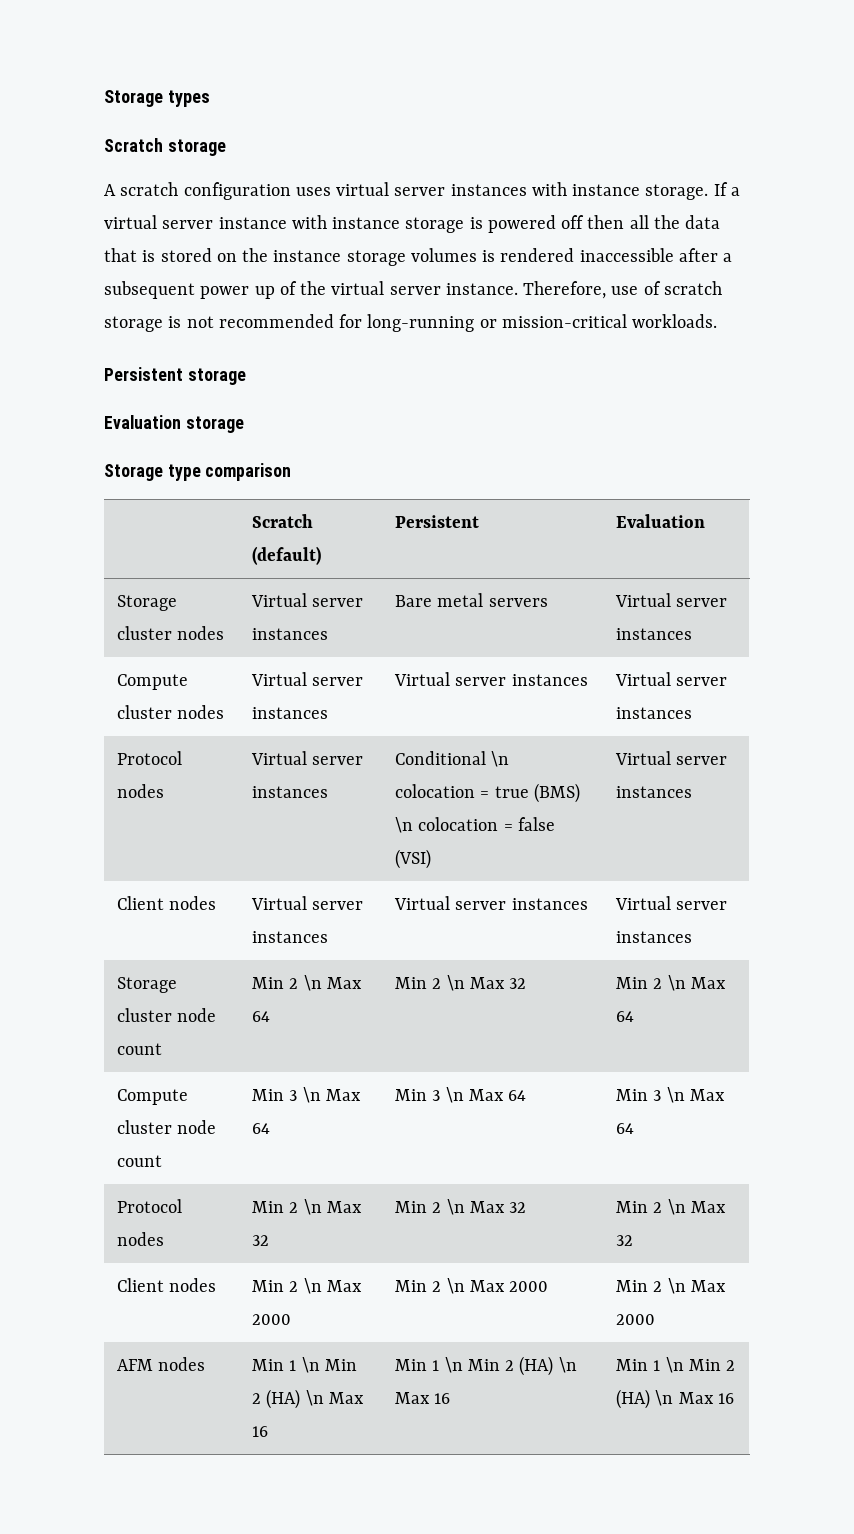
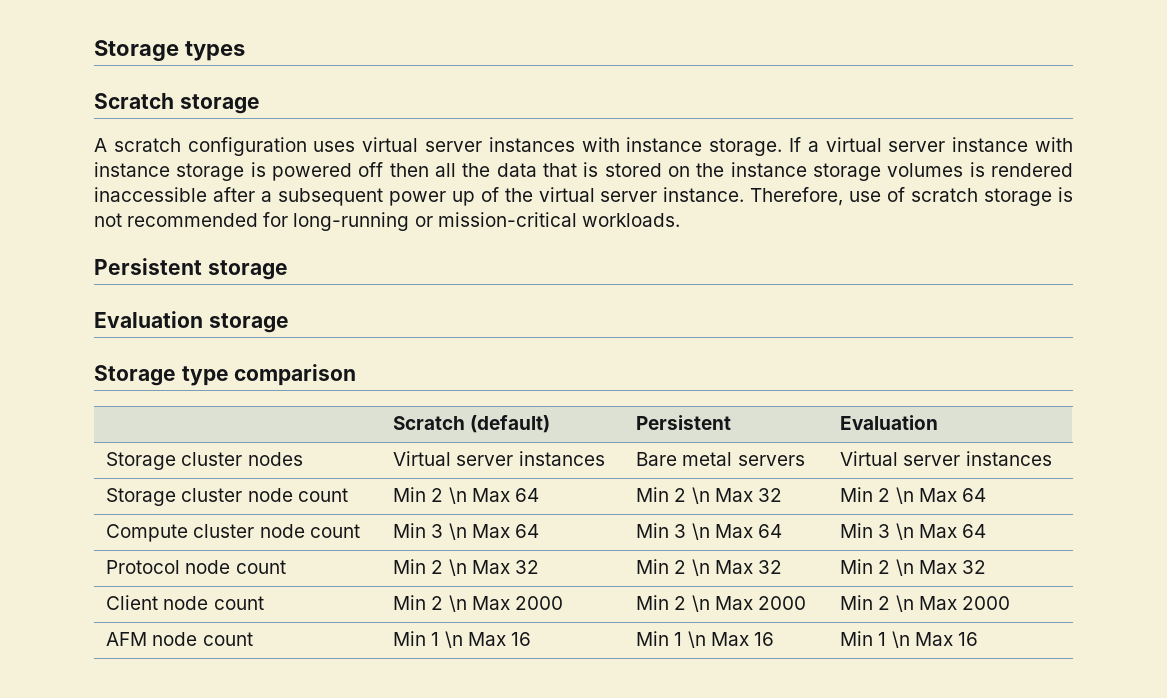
- Compute cluster nodes | Virtual server instances | Virtual server instances | Virtual server instances
- Protocol nodes | Virtual server instances | Conditional \n colocation = true (BMS) \n colocation = false (VSI) | Virtual server instances
- Client nodes | Virtual server instances | Virtual server instances | Virtual server instances
- Protocol nodes | Min 2 \n Max 32 | Min 2 \n Max 32 | Min 2 \n Max 32
+ Protocol node count | Min 2 \n Max 32 | Min 2 \n Max 32 | Min 2 \n Max 32
- Client nodes | Min 2 \n Max 2000 | Min 2 \n Max 2000 | Min 2 \n Max 2000
+ Client node count | Min 2 \n Max 2000 | Min 2 \n Max 2000 | Min 2 \n Max 2000
- AFM nodes | Min 1 \n Min 2 (HA) \n Max 16 | Min 1 \n Min 2 (HA) \n Max 16 | Min 1 \n Min 2 (HA) \n Max 16
+ AFM node count | Min 1 \n Max 16 | Min 1 \n Max 16 | Min 1 \n Max 16

